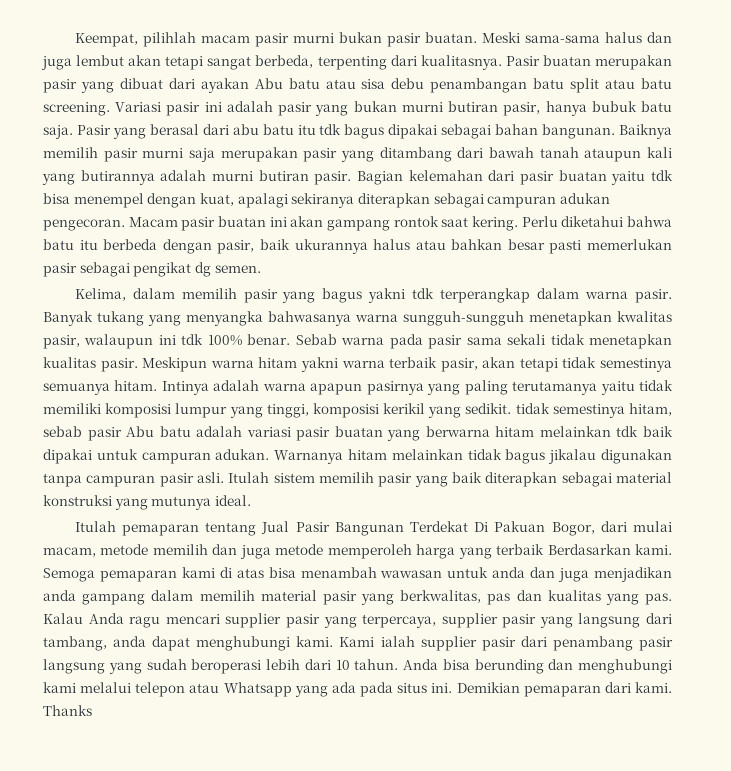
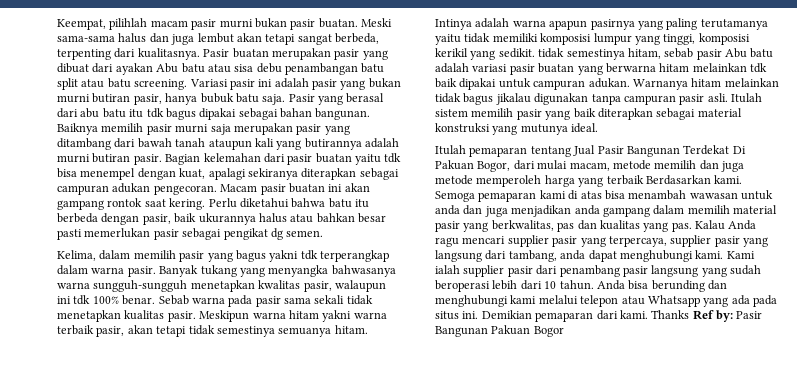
- Thanks
+ Thanks Ref by: Pasir Bangunan Pakuan Bogor

